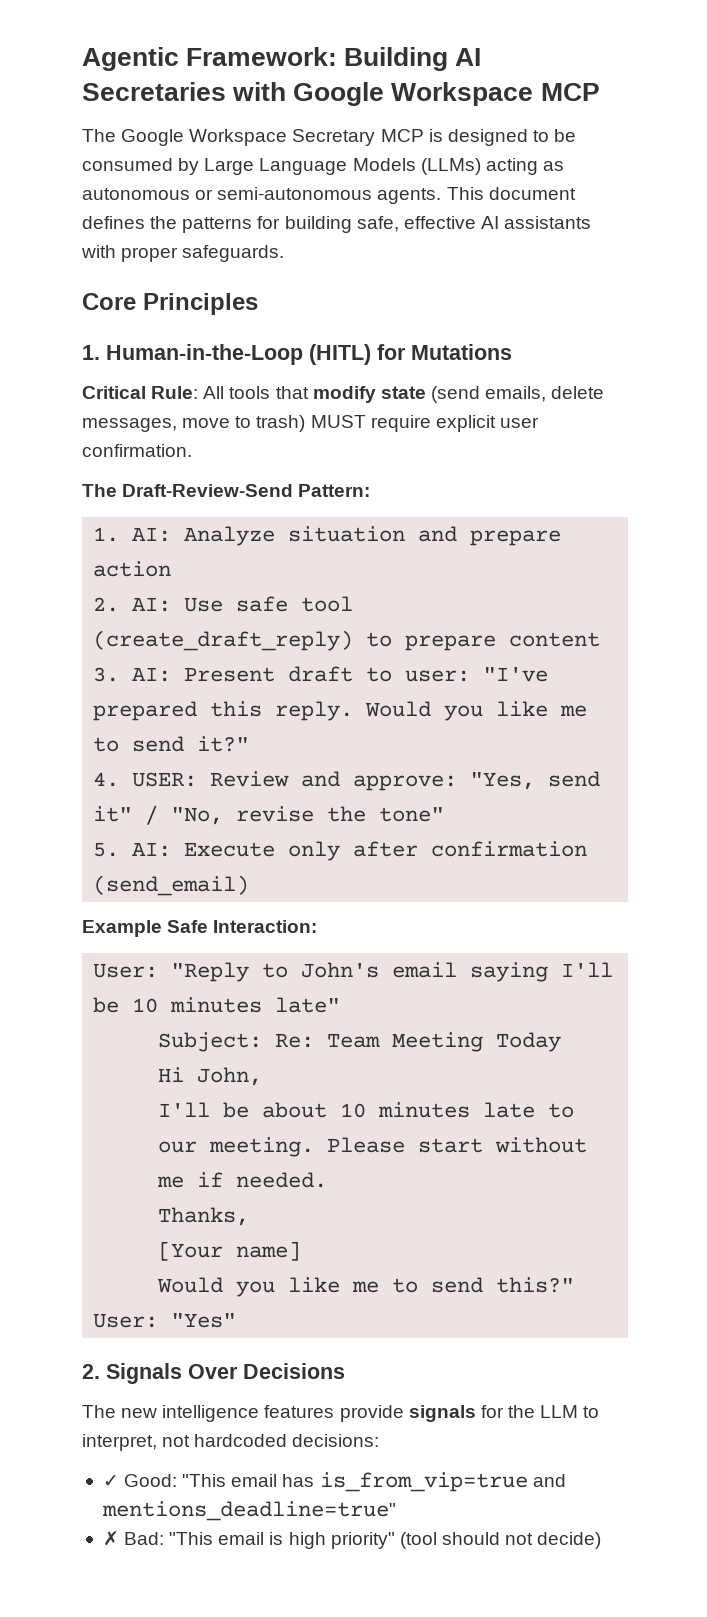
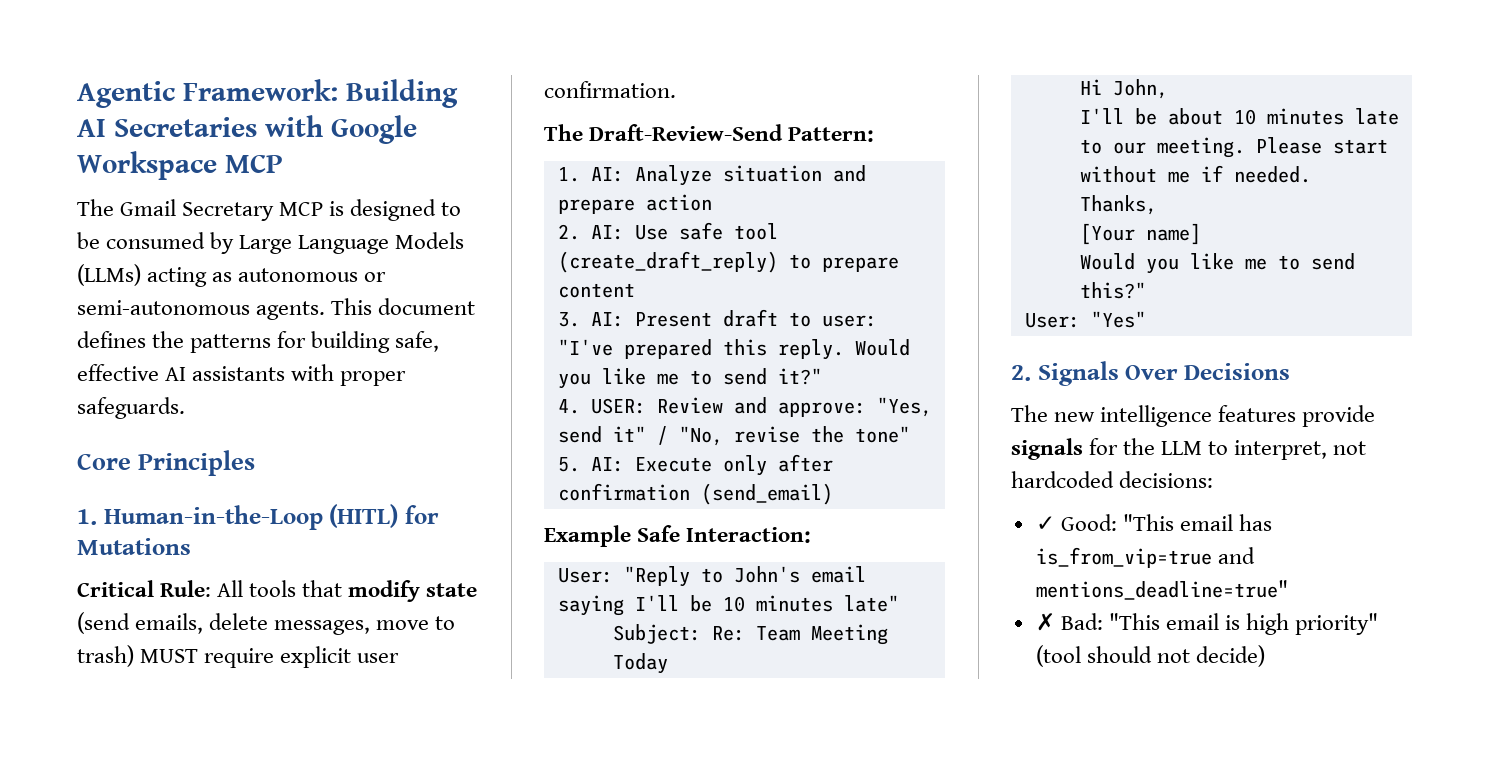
- The Google Workspace Secretary MCP is designed to be consumed by Large Language Models (LLMs) acting as autonomous or semi-autonomous agents.
+ The Gmail Secretary MCP is designed to be consumed by Large Language Models (LLMs) acting as autonomous or semi-autonomous agents.

